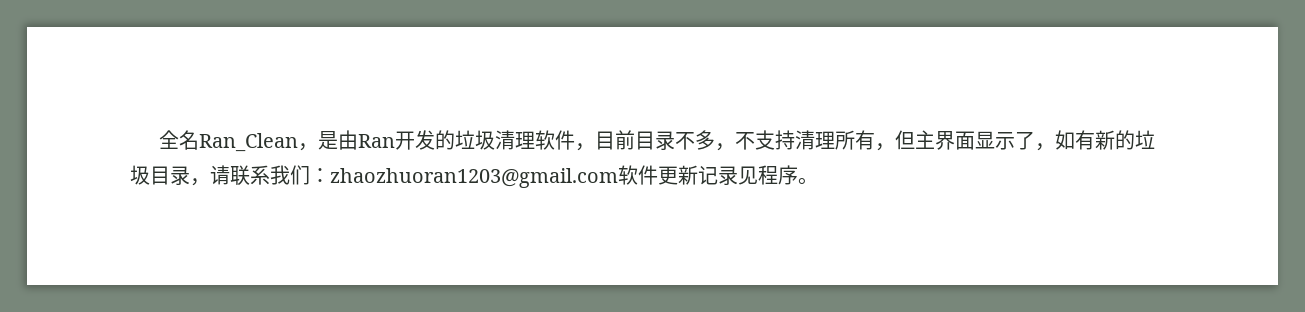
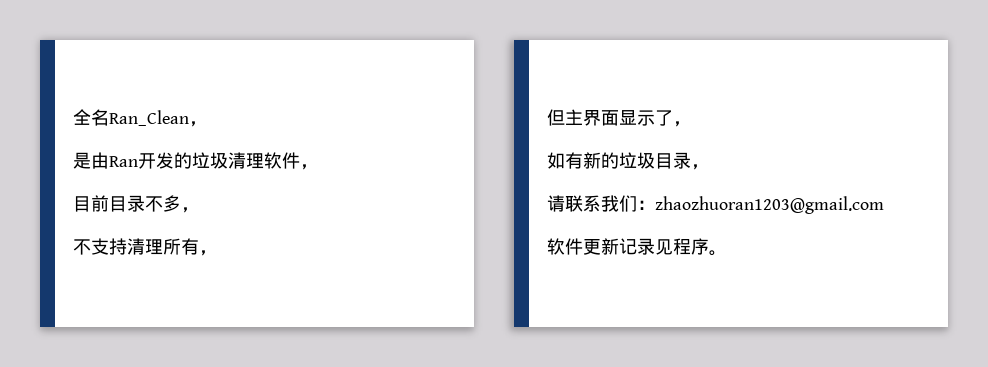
- 全名Ran_Clean，是由Ran开发的垃圾清理软件，目前目录不多，不支持清理所有，但主界面显示了，如有新的垃圾目录，请联系我们：zhaozhuoran1203@gmail.com软件更新记录见程序。
+ 全名Ran_Clean，
+ 是由Ran开发的垃圾清理软件，
+ 目前目录不多，
+ 不支持清理所有，
+ 但主界面显示了，
+ 如有新的垃圾目录，
+ 请联系我们：zhaozhuoran1203@gmail.com
+ 软件更新记录见程序。

